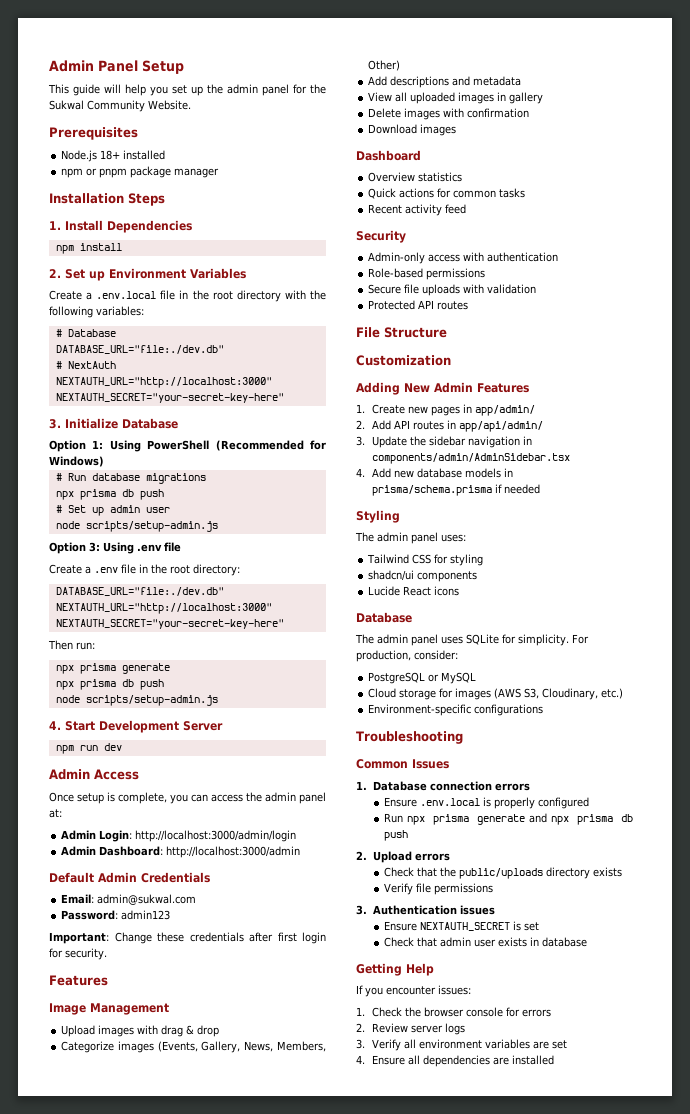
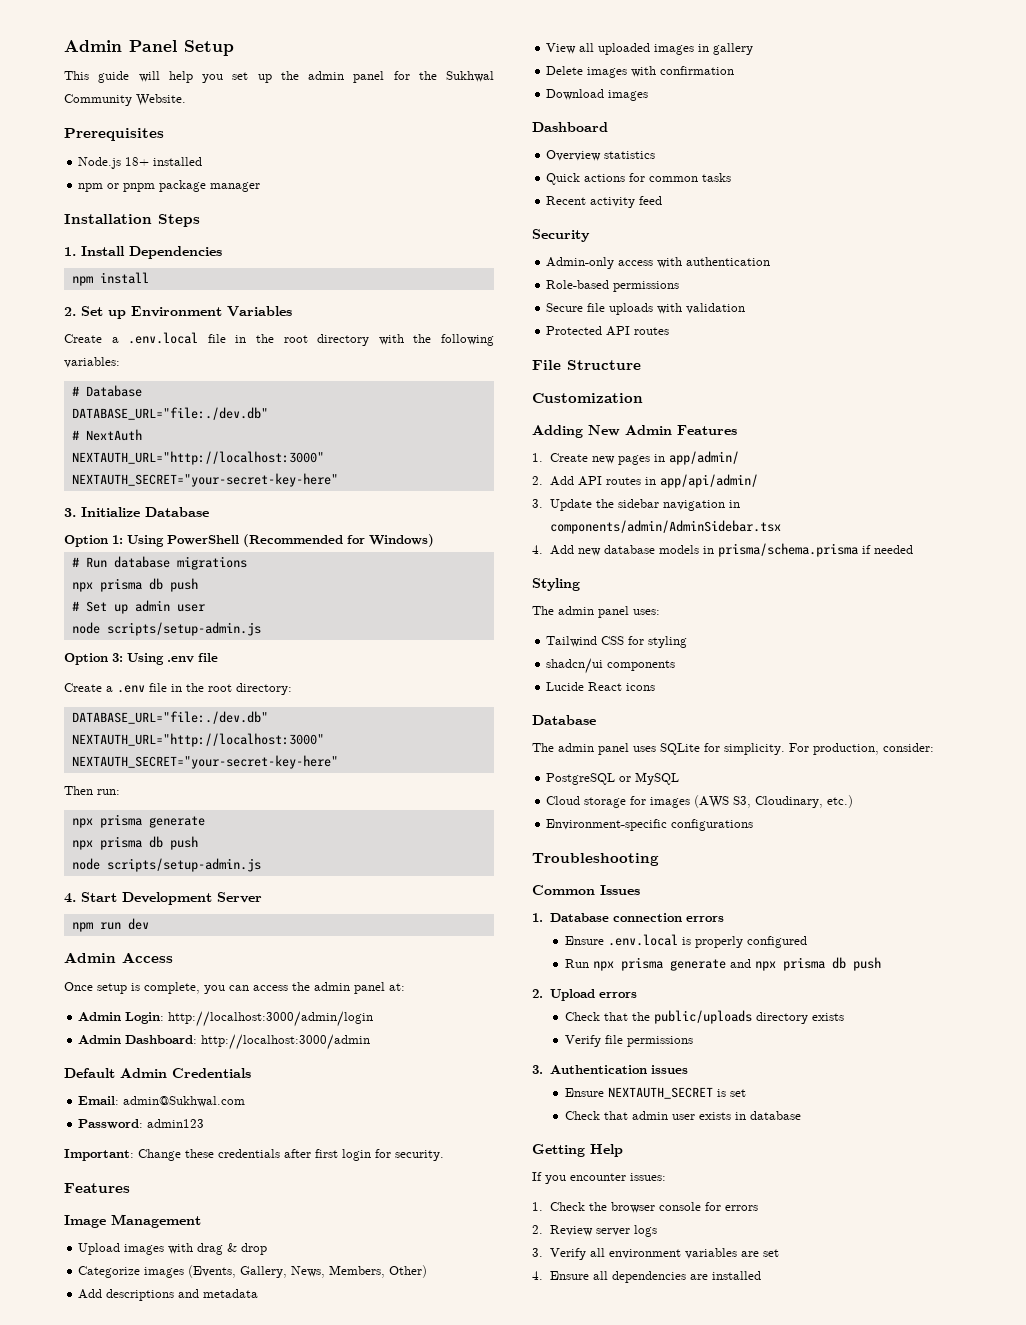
- This guide will help you set up the admin panel for the Sukwal Community Website.
+ This guide will help you set up the admin panel for the Sukhwal Community Website.
- Email: admin@sukwal.com
+ Email: admin@Sukhwal.com

